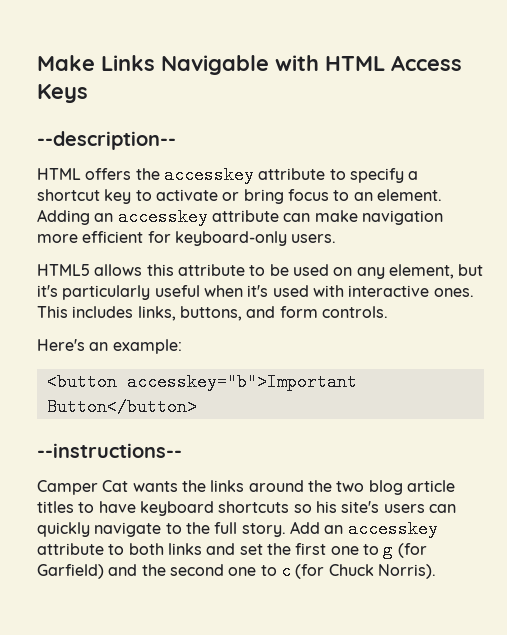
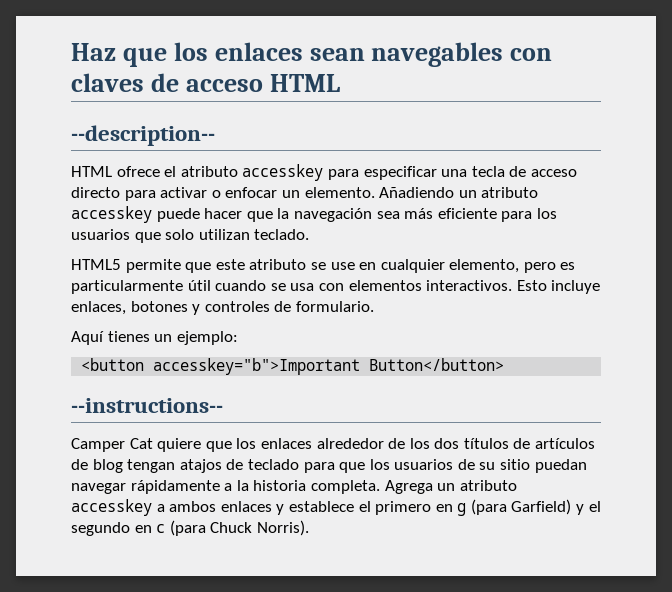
- Make Links Navigable with HTML Access Keys
+ Haz que los enlaces sean navegables con claves de acceso HTML
- HTML offers the accesskey attribute to specify a shortcut key to activate or bring focus to an element. Adding an accesskey attribute can make navigation more efficient for keyboard-only users.
- HTML5 allows this attribute to be used on any element, but it's particularly useful when it's used with interactive ones. This includes links, buttons, and form controls.
- Here's an example:
+ HTML ofrece el atributo accesskey para especificar una tecla de acceso directo para activar o enfocar un elemento. Añadiendo un atributo accesskey puede hacer que la navegación sea más eficiente para los usuarios que solo utilizan teclado.
+ HTML5 permite que este atributo se use en cualquier elemento, pero es particularmente útil cuando se usa con elementos interactivos. Esto incluye enlaces, botones y controles de formulario.
+ Aquí tienes un ejemplo:
- Camper Cat wants the links around the two blog article titles to have keyboard shortcuts so his site's users can quickly navigate to the full story. Add an accesskey attribute to both links and set the first one to g (for Garfield) and the second one to c (for Chuck Norris).
+ Camper Cat quiere que los enlaces alrededor de los dos títulos de artículos de blog tengan atajos de teclado para que los usuarios de su sitio puedan navegar rápidamente a la historia completa. Agrega un atributo accesskey a ambos enlaces y establece el primero en g (para Garfield) y el segundo en c (para Chuck Norris).

